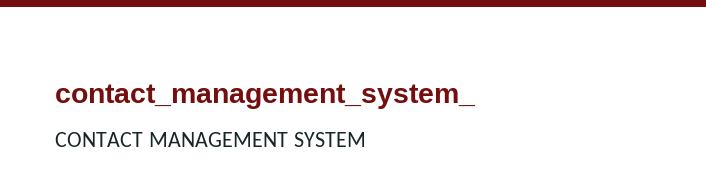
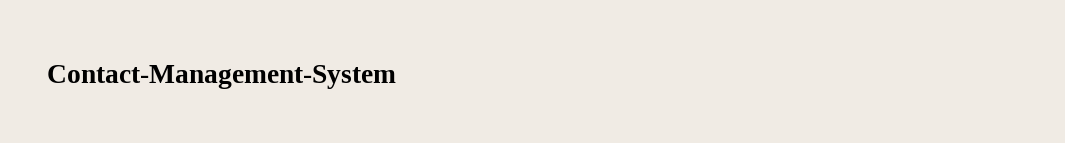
- contact_management_system_
- CONTACT MANAGEMENT SYSTEM
+ Contact-Management-System

